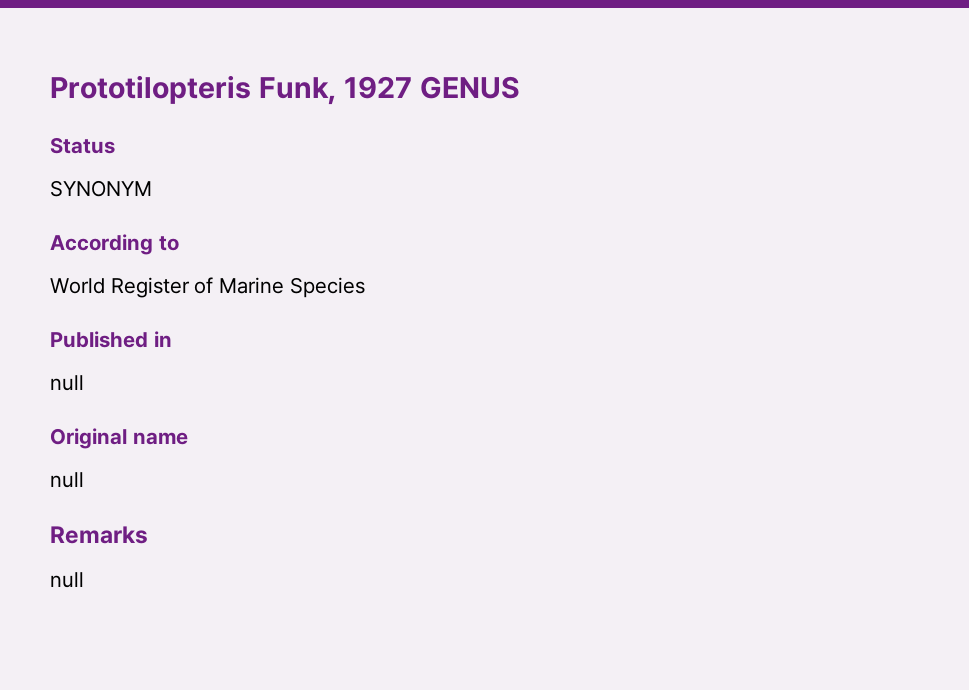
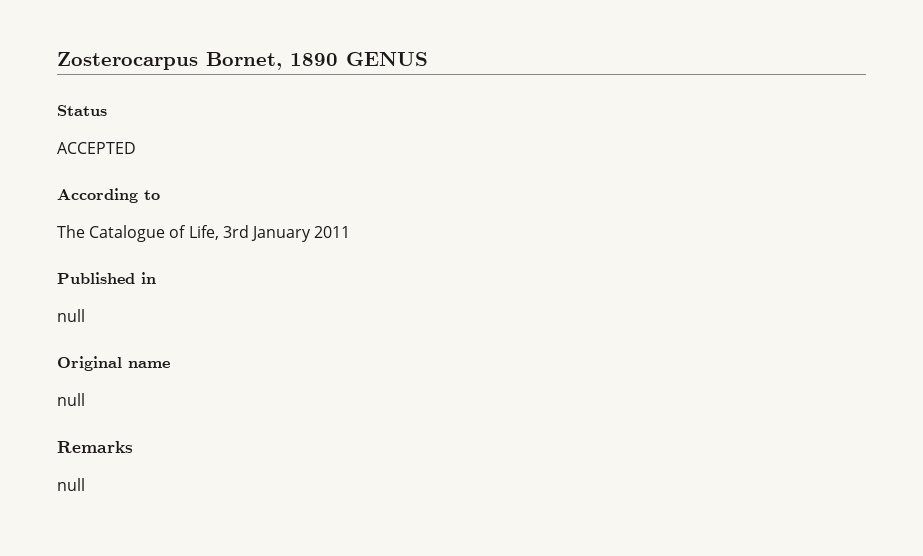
- Prototilopteris Funk, 1927 GENUS
+ Zosterocarpus Bornet, 1890 GENUS
- SYNONYM
+ ACCEPTED
- World Register of Marine Species
+ The Catalogue of Life, 3rd January 2011

